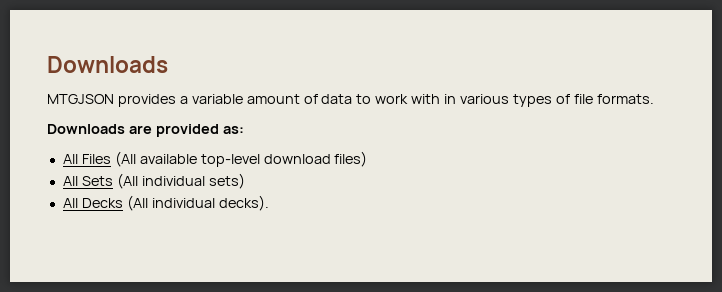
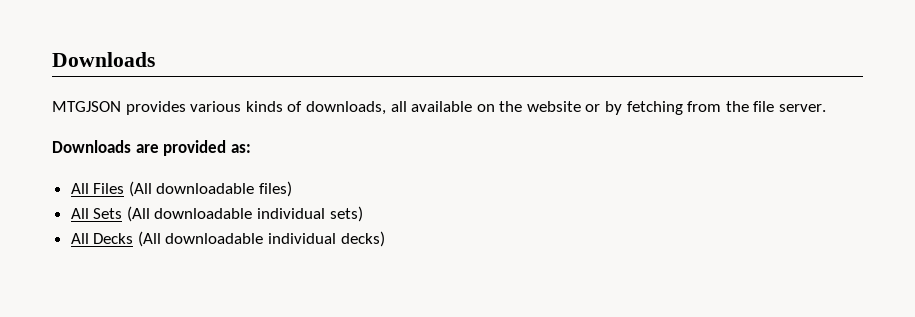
- MTGJSON provides a variable amount of data to work with in various types of file formats.
+ MTGJSON provides various kinds of downloads, all available on the website or by fetching from the file server.
- All Files (All available top-level download files)
+ All Files (All downloadable files)
- All Sets (All individual sets)
+ All Sets (All downloadable individual sets)
- All Decks (All individual decks).
+ All Decks (All downloadable individual decks)

